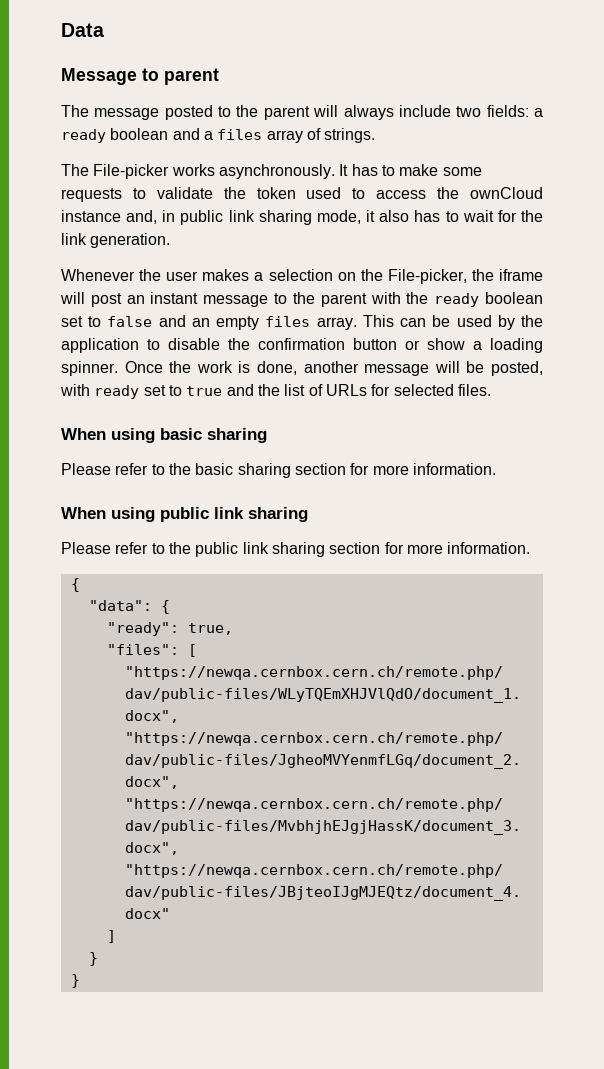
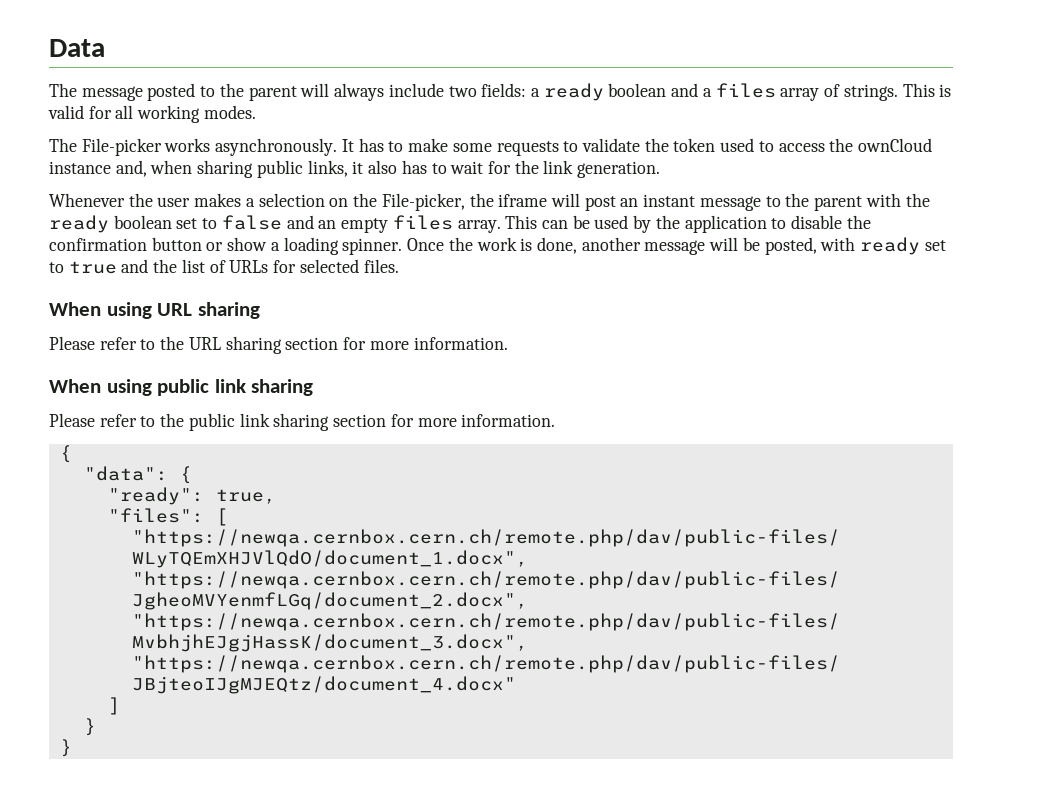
- Message to parent
+ This is valid for all working modes.
- It has to make some requests to validate the token used to access the ownCloud instance and, in public link sharing mode, it also has to wait for the link generation.
+ It has to make some requests to validate the token used to access the ownCloud instance and, when sharing public links, it also has to wait for the link generation.
- When using basic sharing
- Please refer to the basic sharing section for more information.
+ When using URL sharing
+ Please refer to the URL sharing section for more information.

